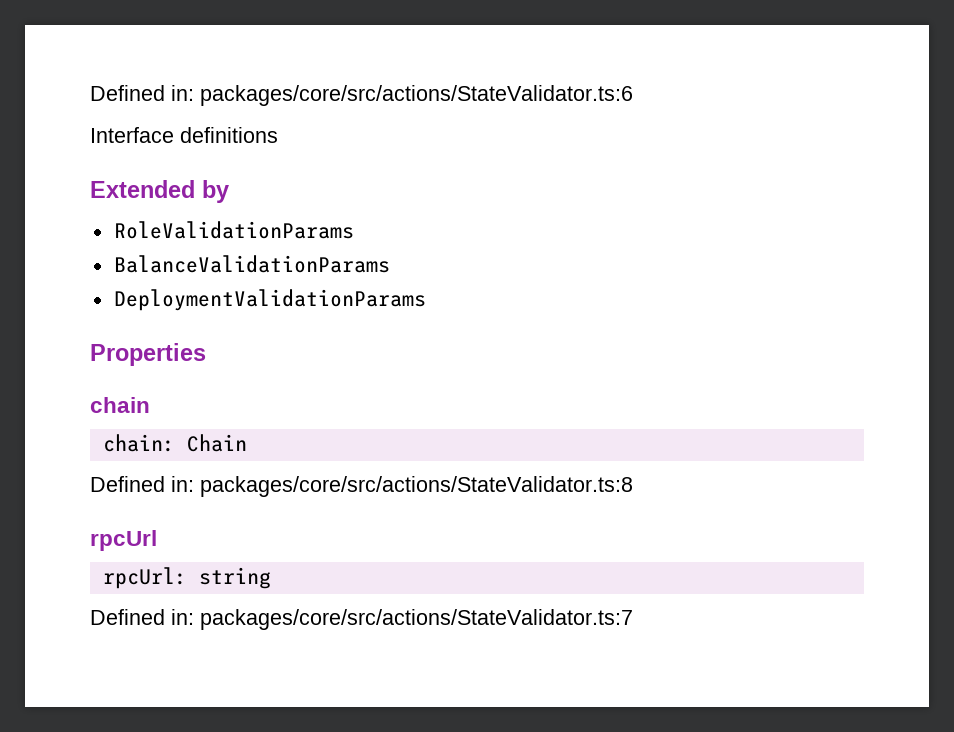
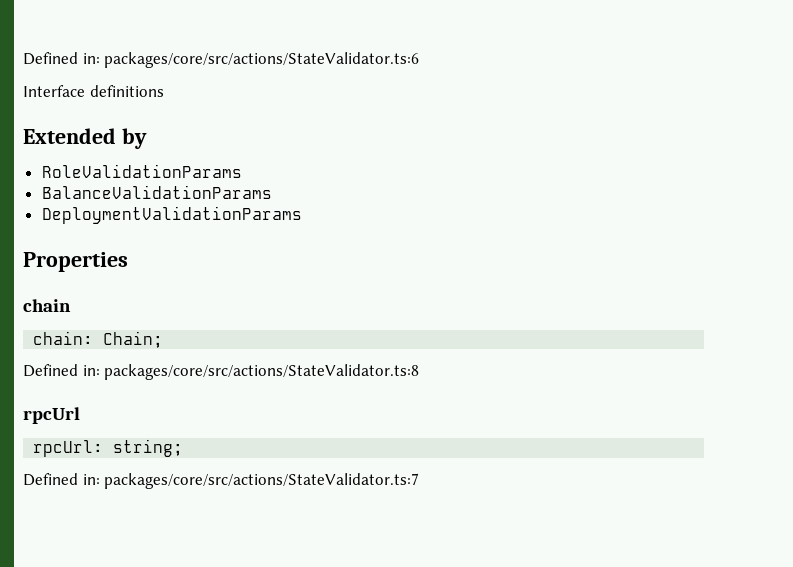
- chain: Chain
+ chain: Chain;
- rpcUrl: string
+ rpcUrl: string;

